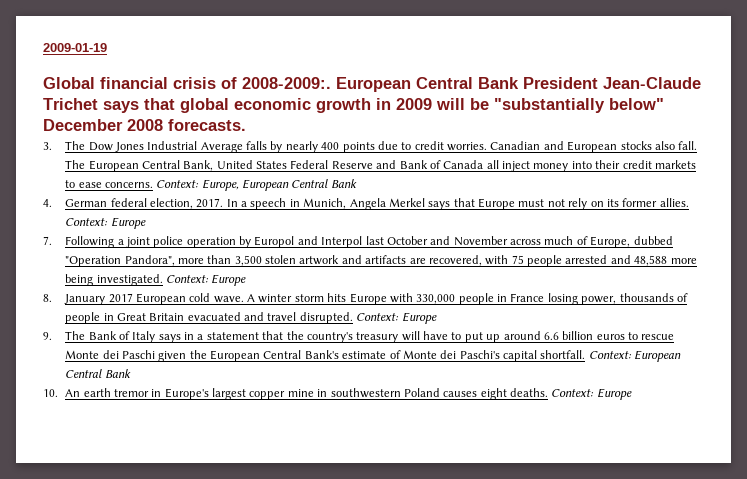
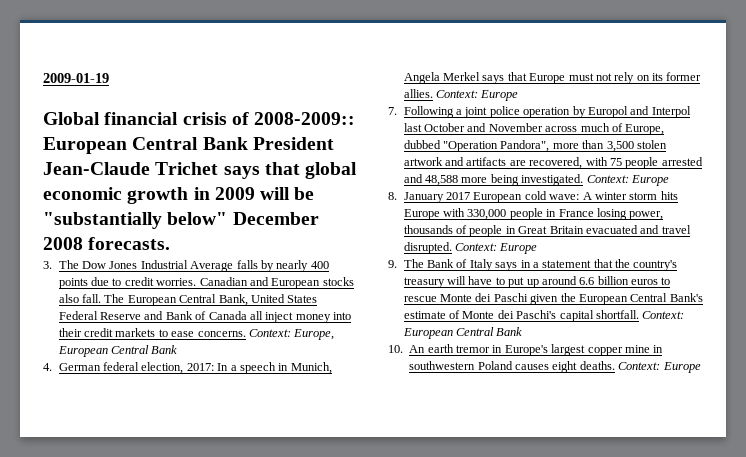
- Global financial crisis of 2008-2009:. European Central Bank President Jean-Claude Trichet says that global economic growth in 2009 will be "substantially below" December 2008 forecasts.
+ Global financial crisis of 2008-2009:: European Central Bank President Jean-Claude Trichet says that global economic growth in 2009 will be "substantially below" December 2008 forecasts.
- 4. German federal election, 2017. In a speech in Munich, Angela Merkel says that Europe must not rely on its former allies.
+ 4. German federal election, 2017: In a speech in Munich, Angela Merkel says that Europe must not rely on its former allies.
- 8. January 2017 European cold wave. A winter storm hits Europe with 330,000 people in France losing power, thousands of people in Great Britain evacuated and travel disrupted.
+ 8. January 2017 European cold wave: A winter storm hits Europe with 330,000 people in France losing power, thousands of people in Great Britain evacuated and travel disrupted.

